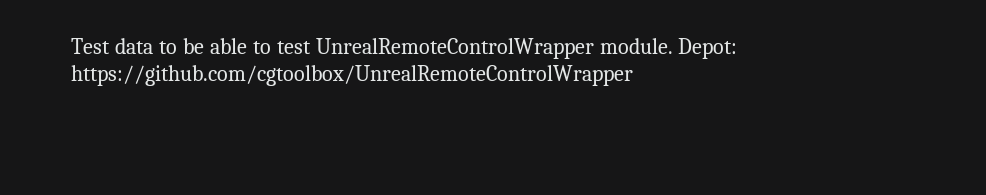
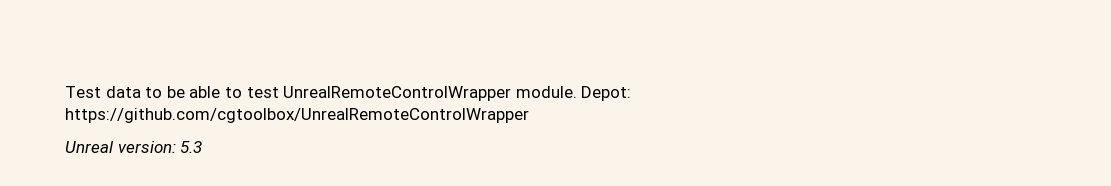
+ Unreal version: 5.3

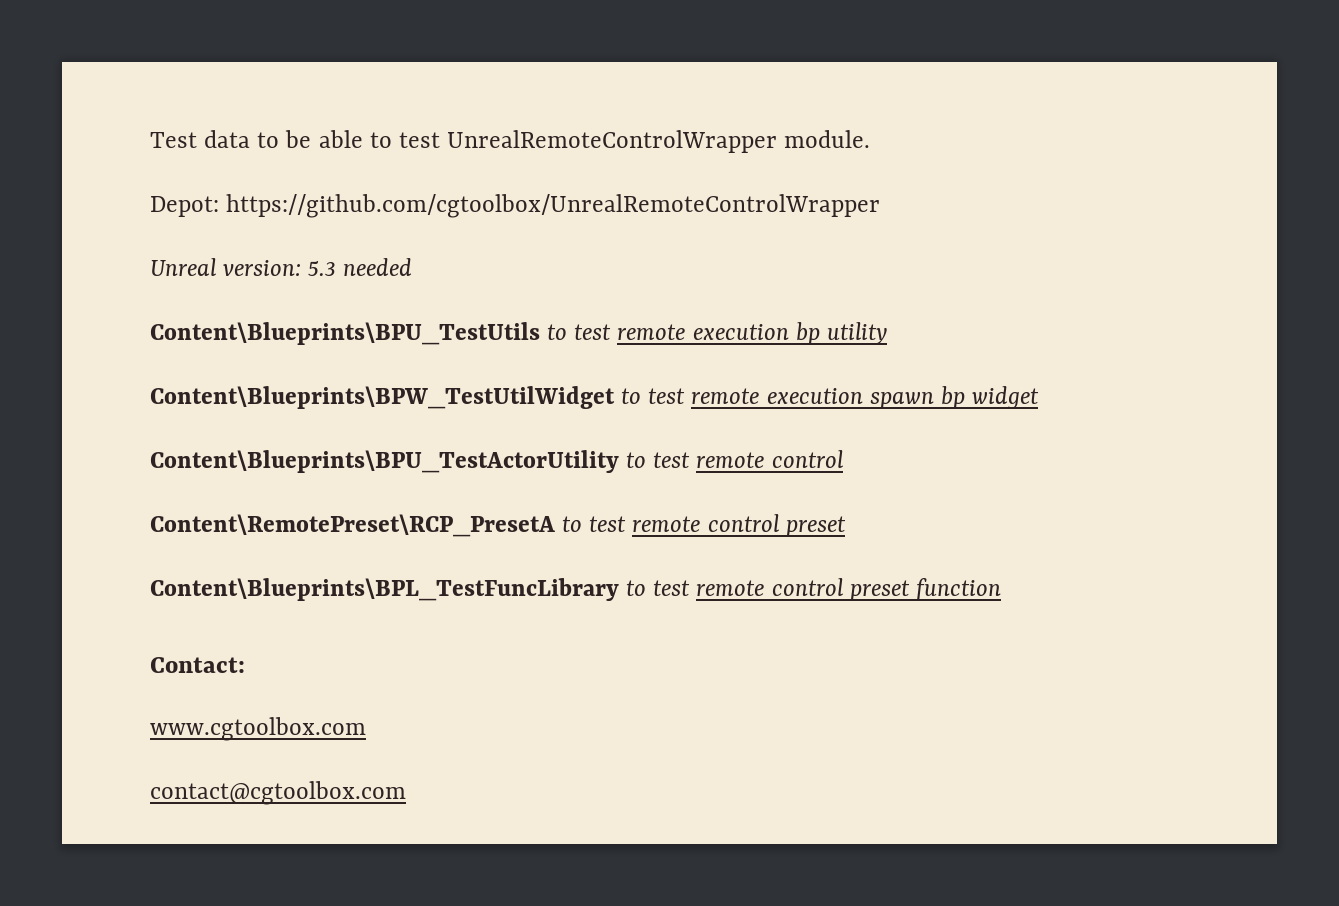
- Test data to be able to test UnrealRemoteControlWrapper module. Depot: https://github.com/cgtoolbox/UnrealRemoteControlWrapper
+ Test data to be able to test UnrealRemoteControlWrapper module.
+ Depot: https://github.com/cgtoolbox/UnrealRemoteControlWrapper
- Unreal version: 5.3
+ Unreal version: 5.3 needed
+ Content\Blueprints\BPU_TestUtils to test remote execution bp utility
+ Content\Blueprints\BPW_TestUtilWidget to test remote execution spawn bp widget
+ Content\Blueprints\BPU_TestActorUtility to test remote control
+ Content\RemotePreset\RCP_PresetA to test remote control preset
+ Content\Blueprints\BPL_TestFuncLibrary to test remote control preset function
+ Contact:
+ www.cgtoolbox.com
+ contact@cgtoolbox.com

